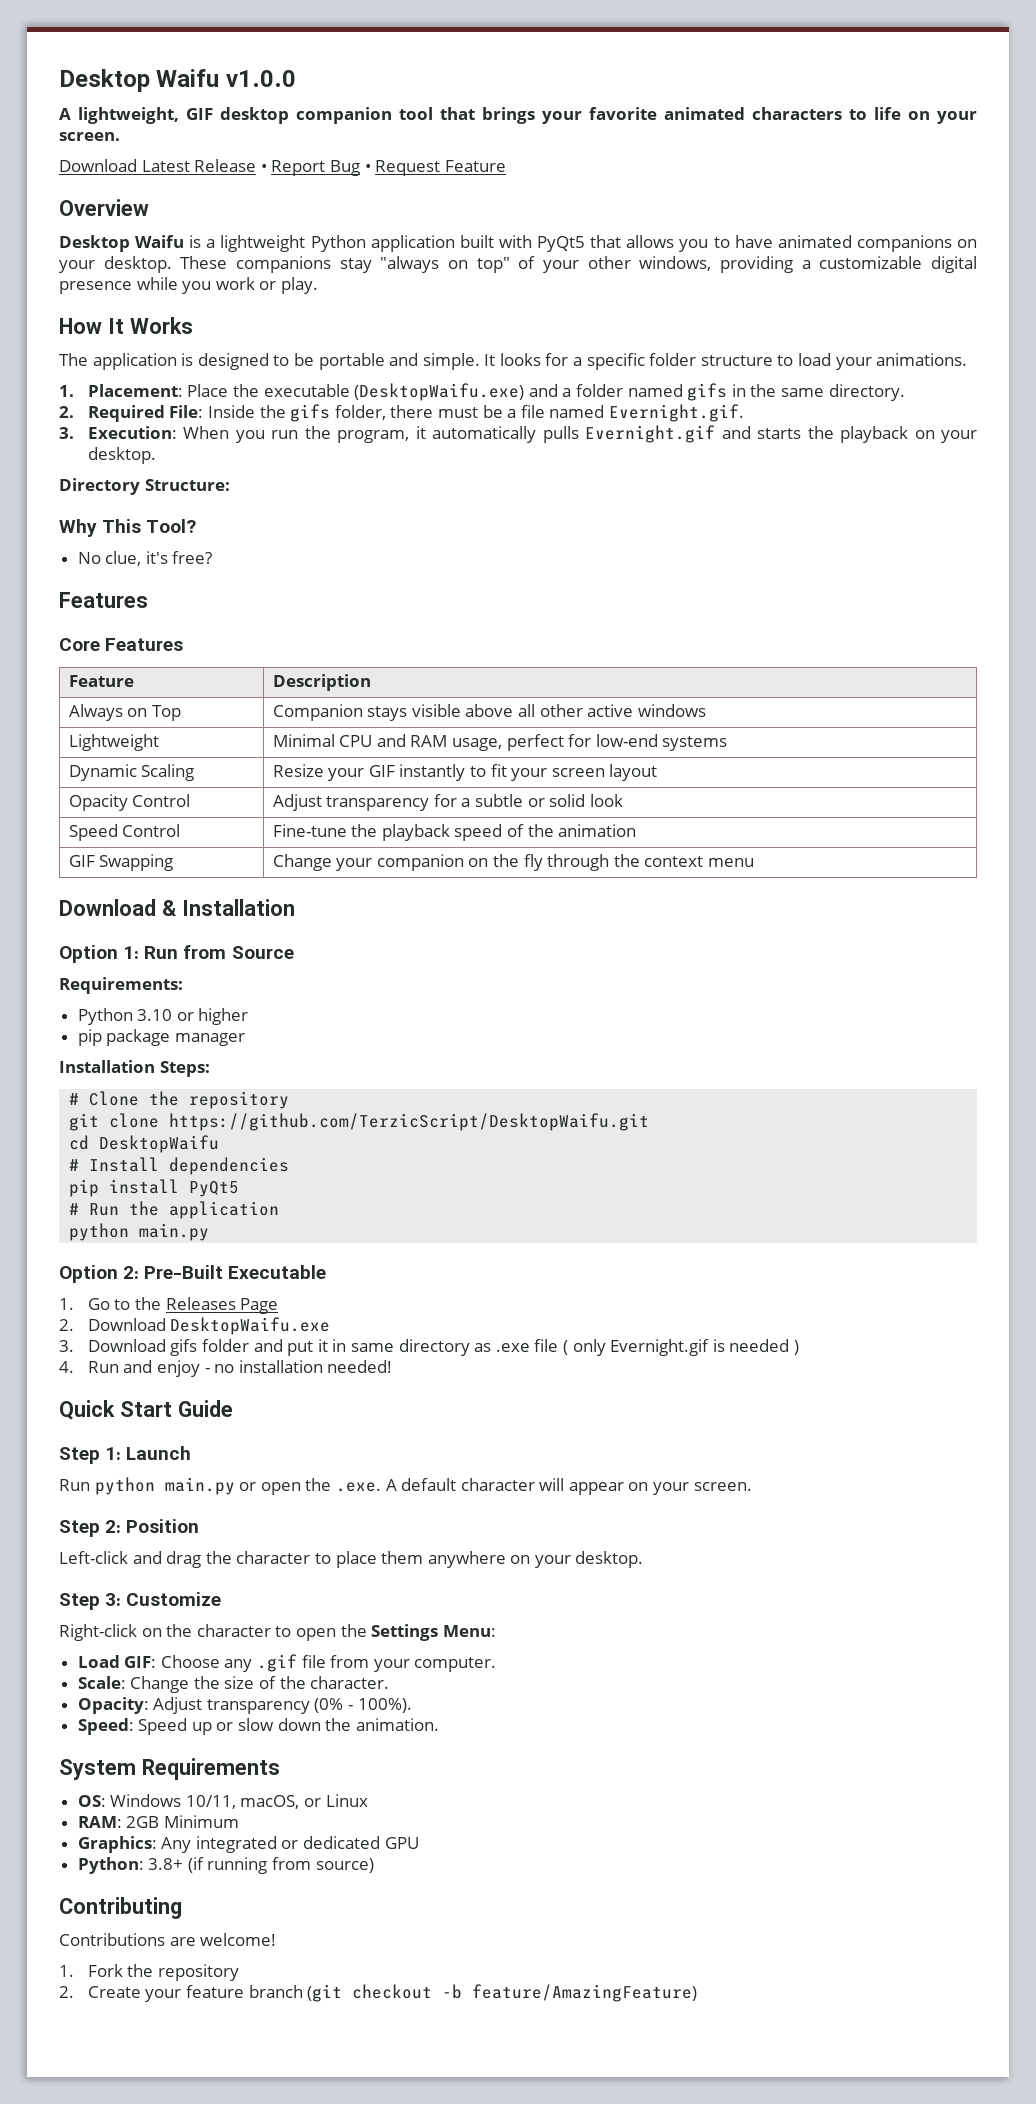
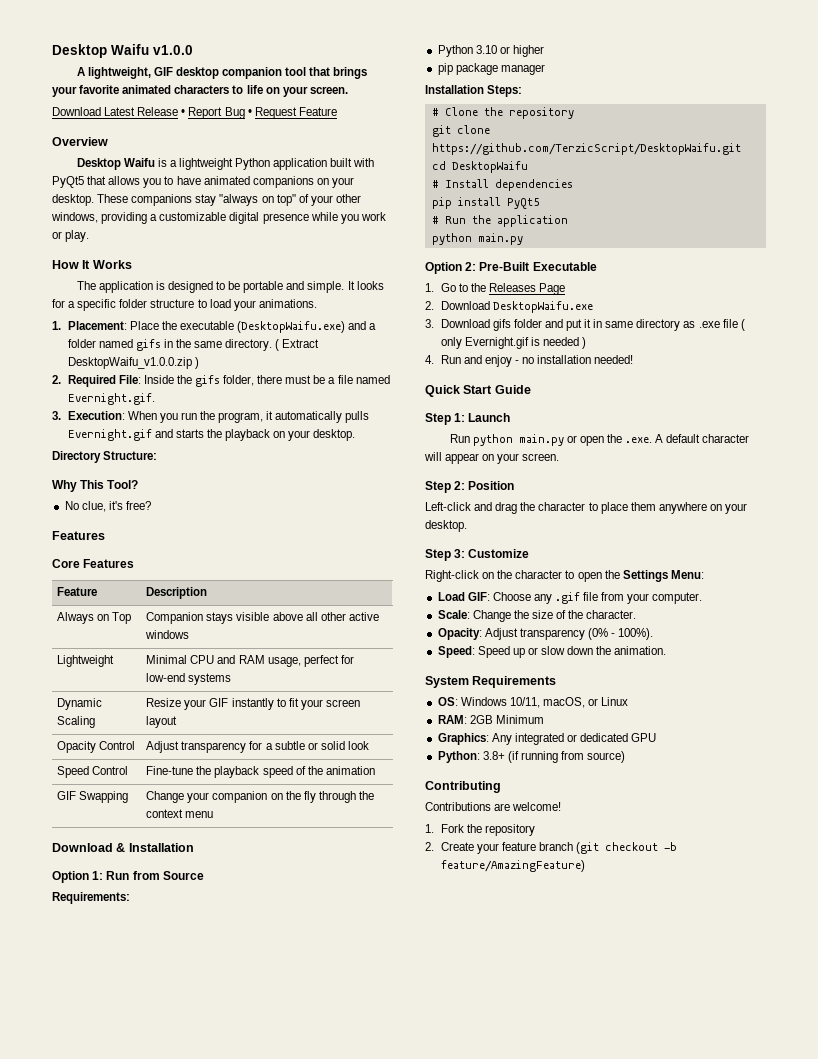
+ ( Extract DesktopWaifu_v1.0.0.zip )

